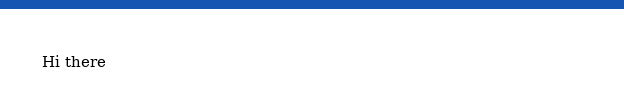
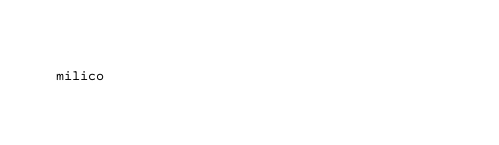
- Hi there
+ milico

